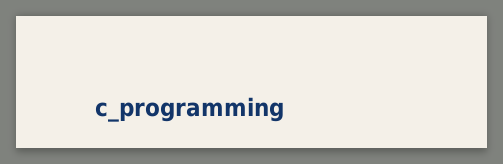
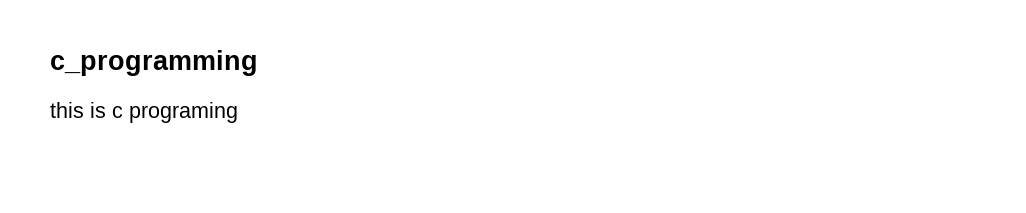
+ this is c programing

